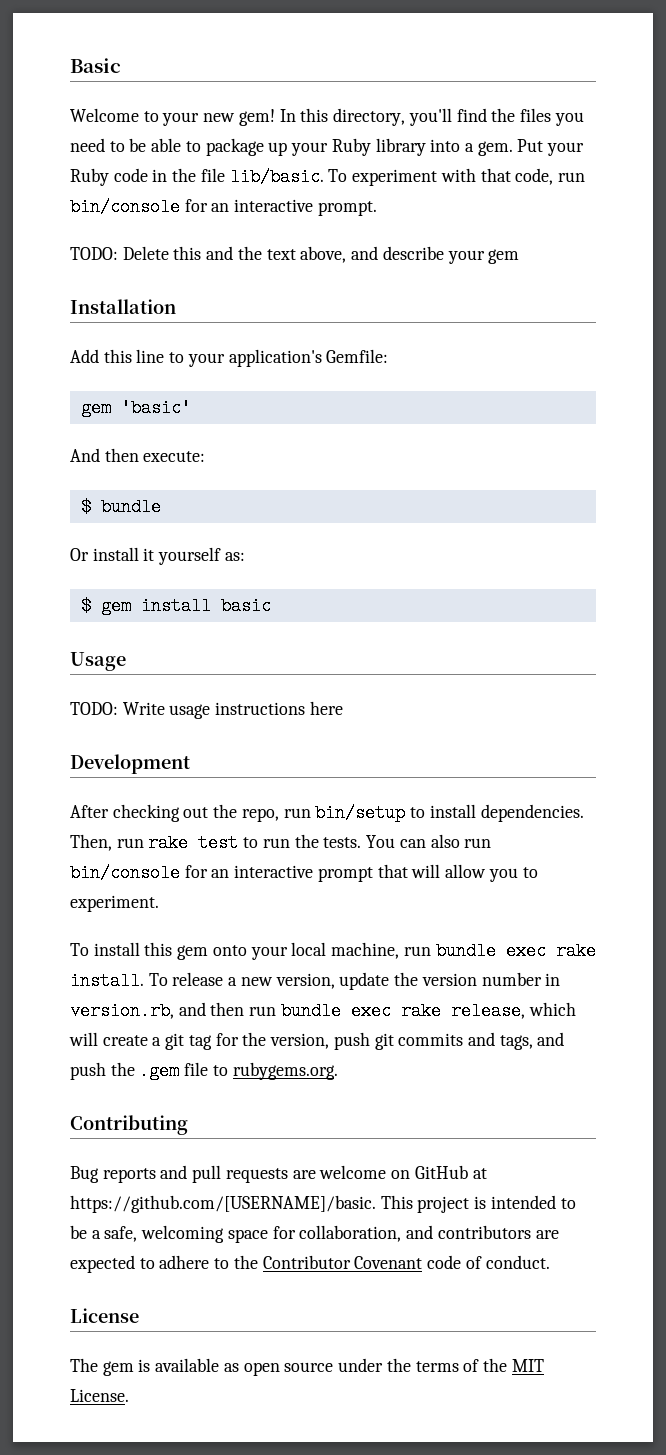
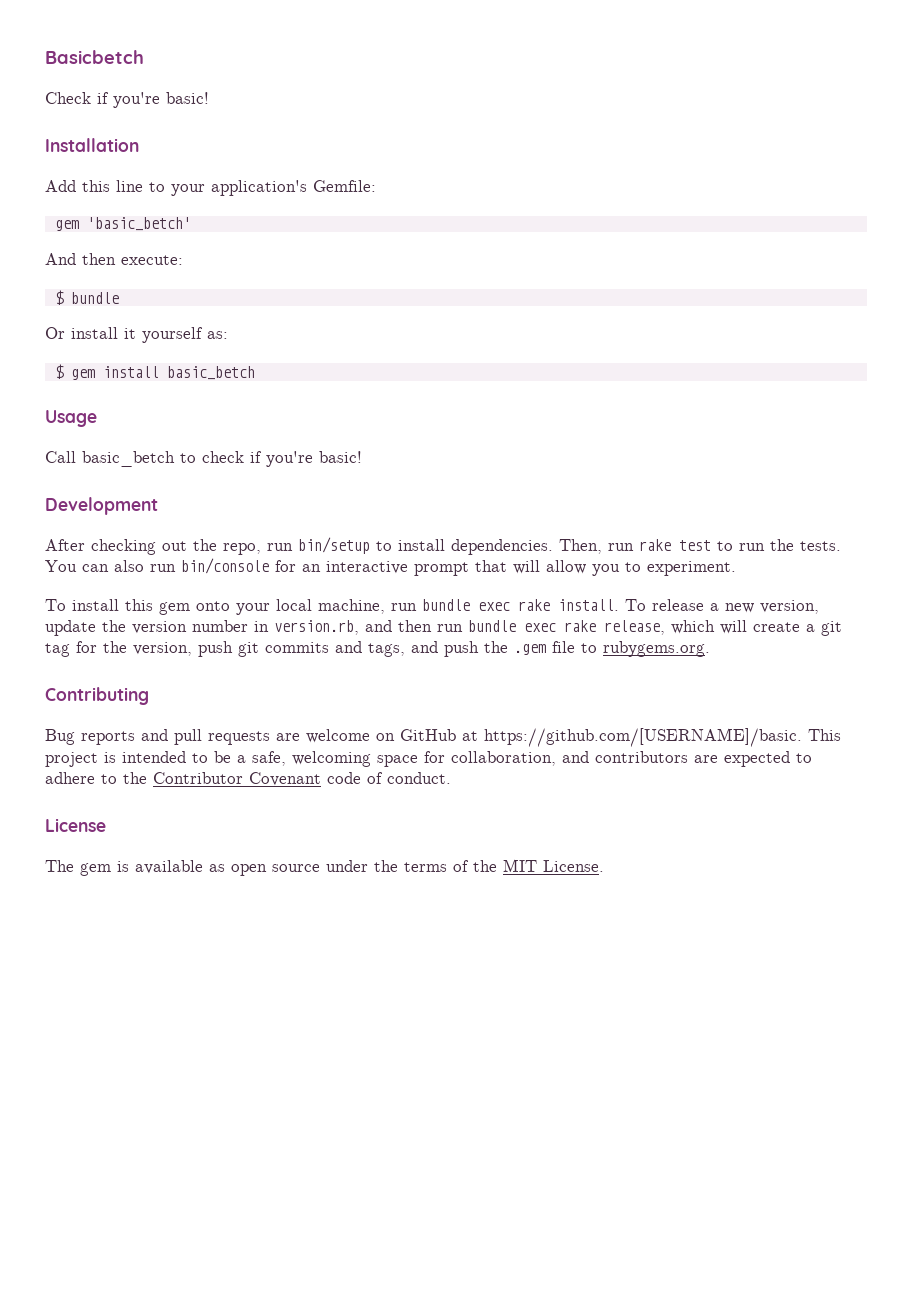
- Basic
- Welcome to your new gem! In this directory, you'll find the files you need to be able to package up your Ruby library into a gem. Put your Ruby code in the file lib/basic. To experiment with that code, run bin/console for an interactive prompt.
- TODO: Delete this and the text above, and describe your gem
+ Basicbetch
+ Check if you're basic!
- gem 'basic'
+ gem 'basic_betch'
- $ gem install basic
+ $ gem install basic_betch
- TODO: Write usage instructions here
+ Call basic_betch to check if you're basic!

